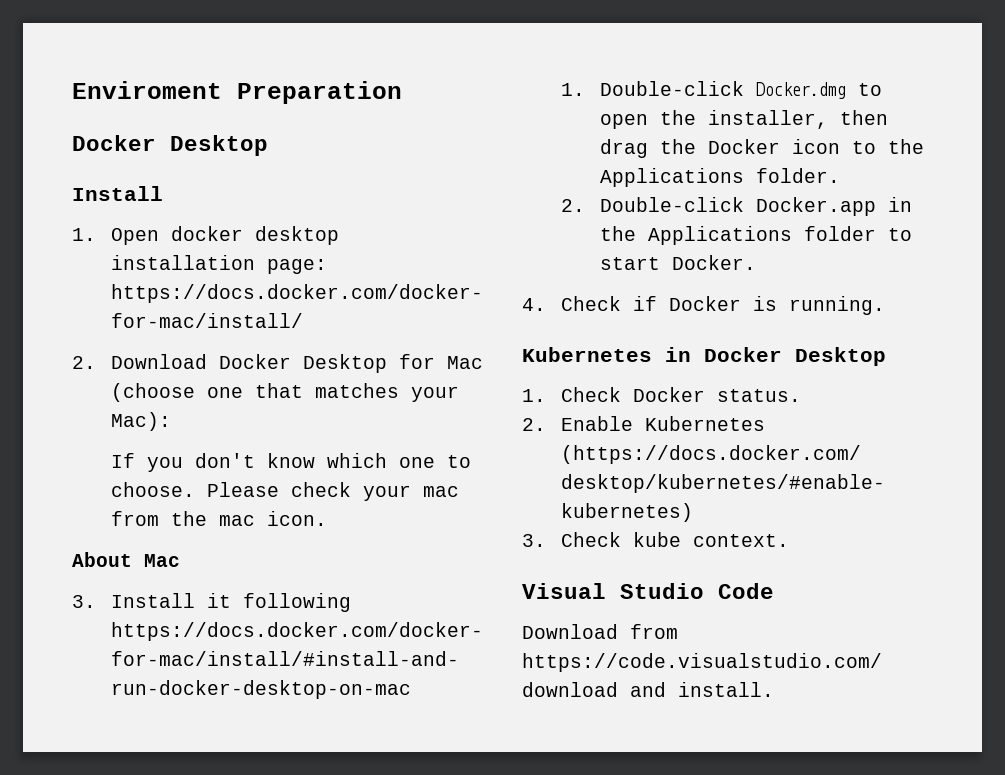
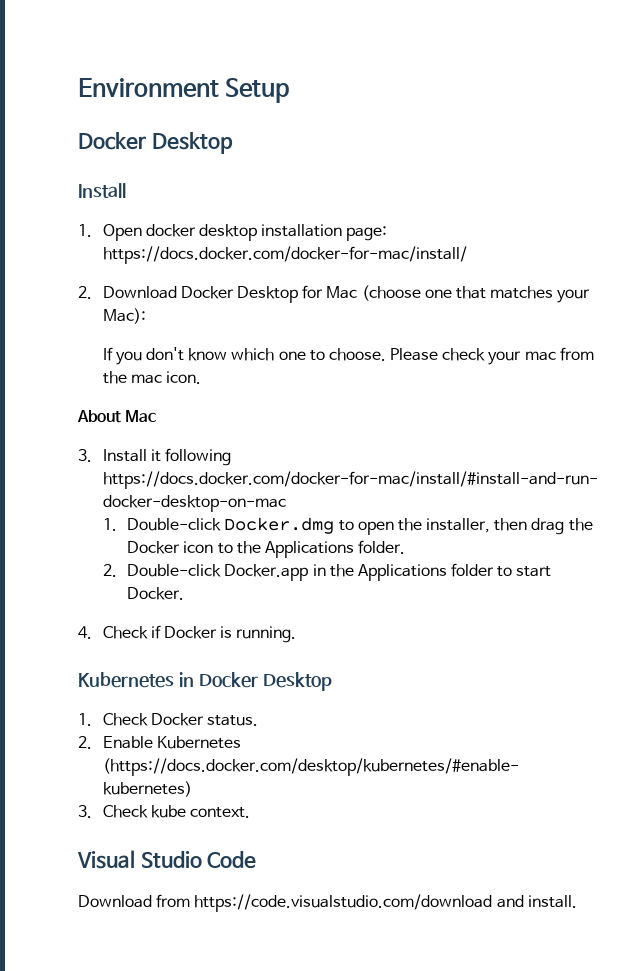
- Enviroment Preparation
+ Environment Setup

